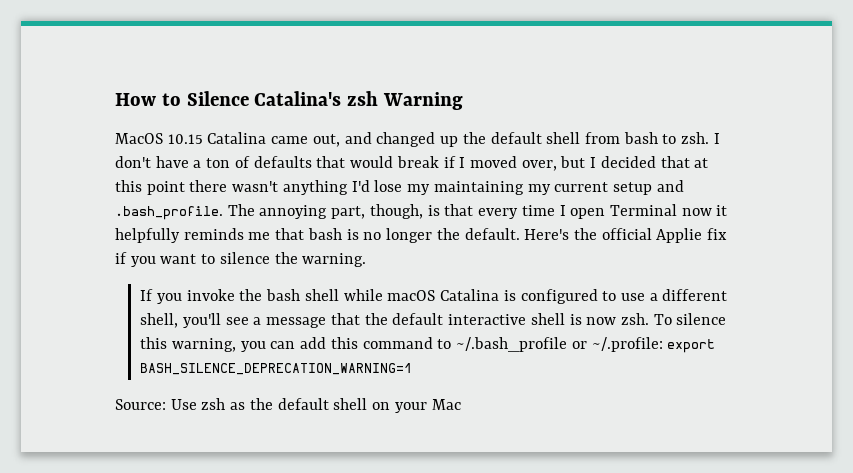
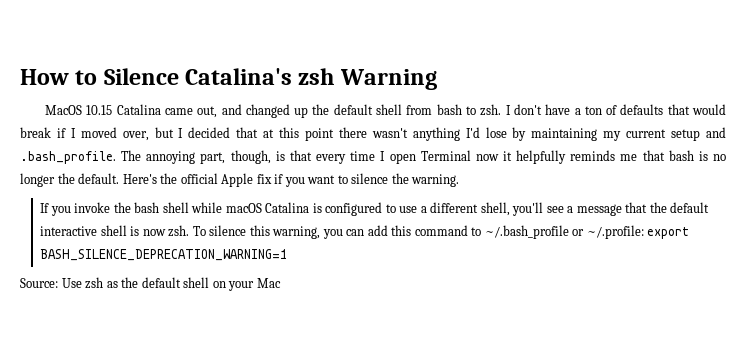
- I don't have a ton of defaults that would break if I moved over, but I decided that at this point there wasn't anything I'd lose my maintaining my current setup and .bash_profile. The annoying part, though, is that every time I open Terminal now it helpfully reminds me that bash is no longer the default.
+ I don't have a ton of defaults that would break if I moved over, but I decided that at this point there wasn't anything I'd lose by maintaining my current setup and .bash_profile. The annoying part, though, is that every time I open Terminal now it helpfully reminds me that bash is no longer the default.
- Here's the official Applie fix if you want to silence the warning.
+ Here's the official Apple fix if you want to silence the warning.

